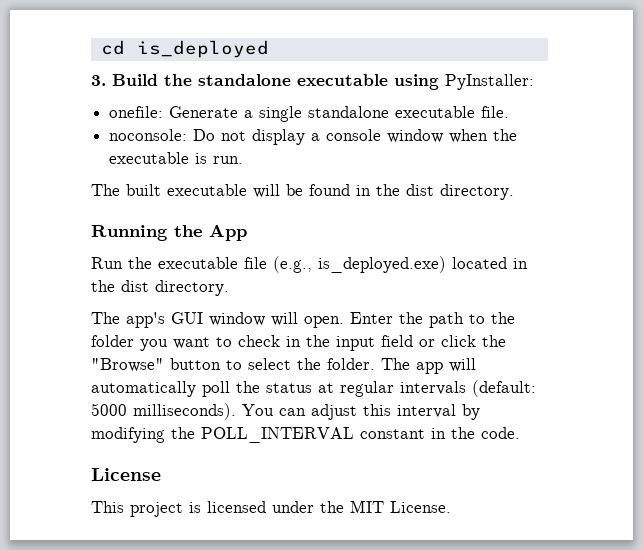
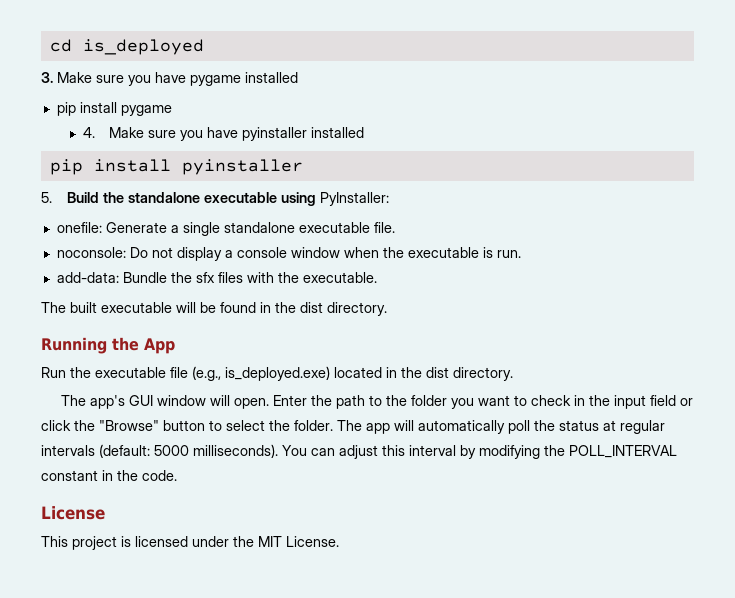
- 3. Build the standalone executable using PyInstaller:
+ 3. Make sure you have pygame installed
+ pip install pygame
+ 4. Make sure you have pyinstaller installed
+ pip install pyinstaller
+ 5. Build the standalone executable using PyInstaller:
+ add-data: Bundle the sfx files with the executable.

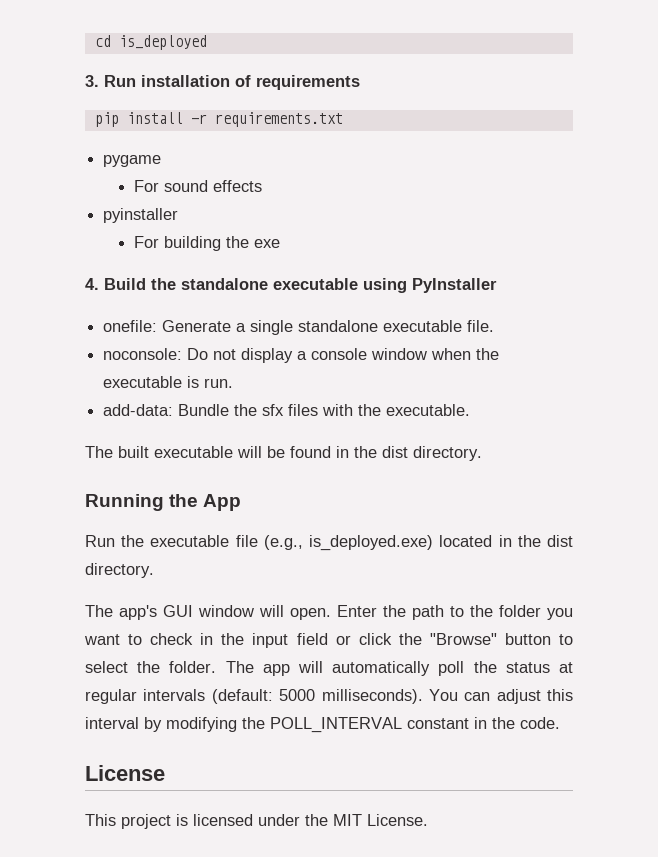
- 3. Make sure you have pygame installed
- pip install pygame
+ 3. Run installation of requirements
+ pip install -r requirements.txt
+ pygame
- 4. Make sure you have pyinstaller installed
- pip install pyinstaller
- 5. Build the standalone executable using PyInstaller:
+ For sound effects
+ pyinstaller
+ For building the exe
+ 4. Build the standalone executable using PyInstaller

